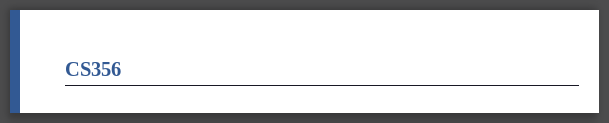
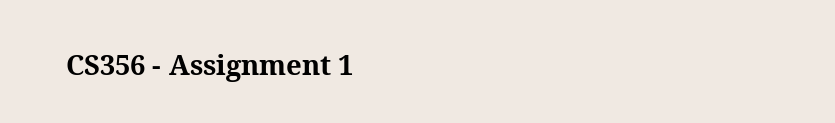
- CS356
+ CS356 - Assignment 1

